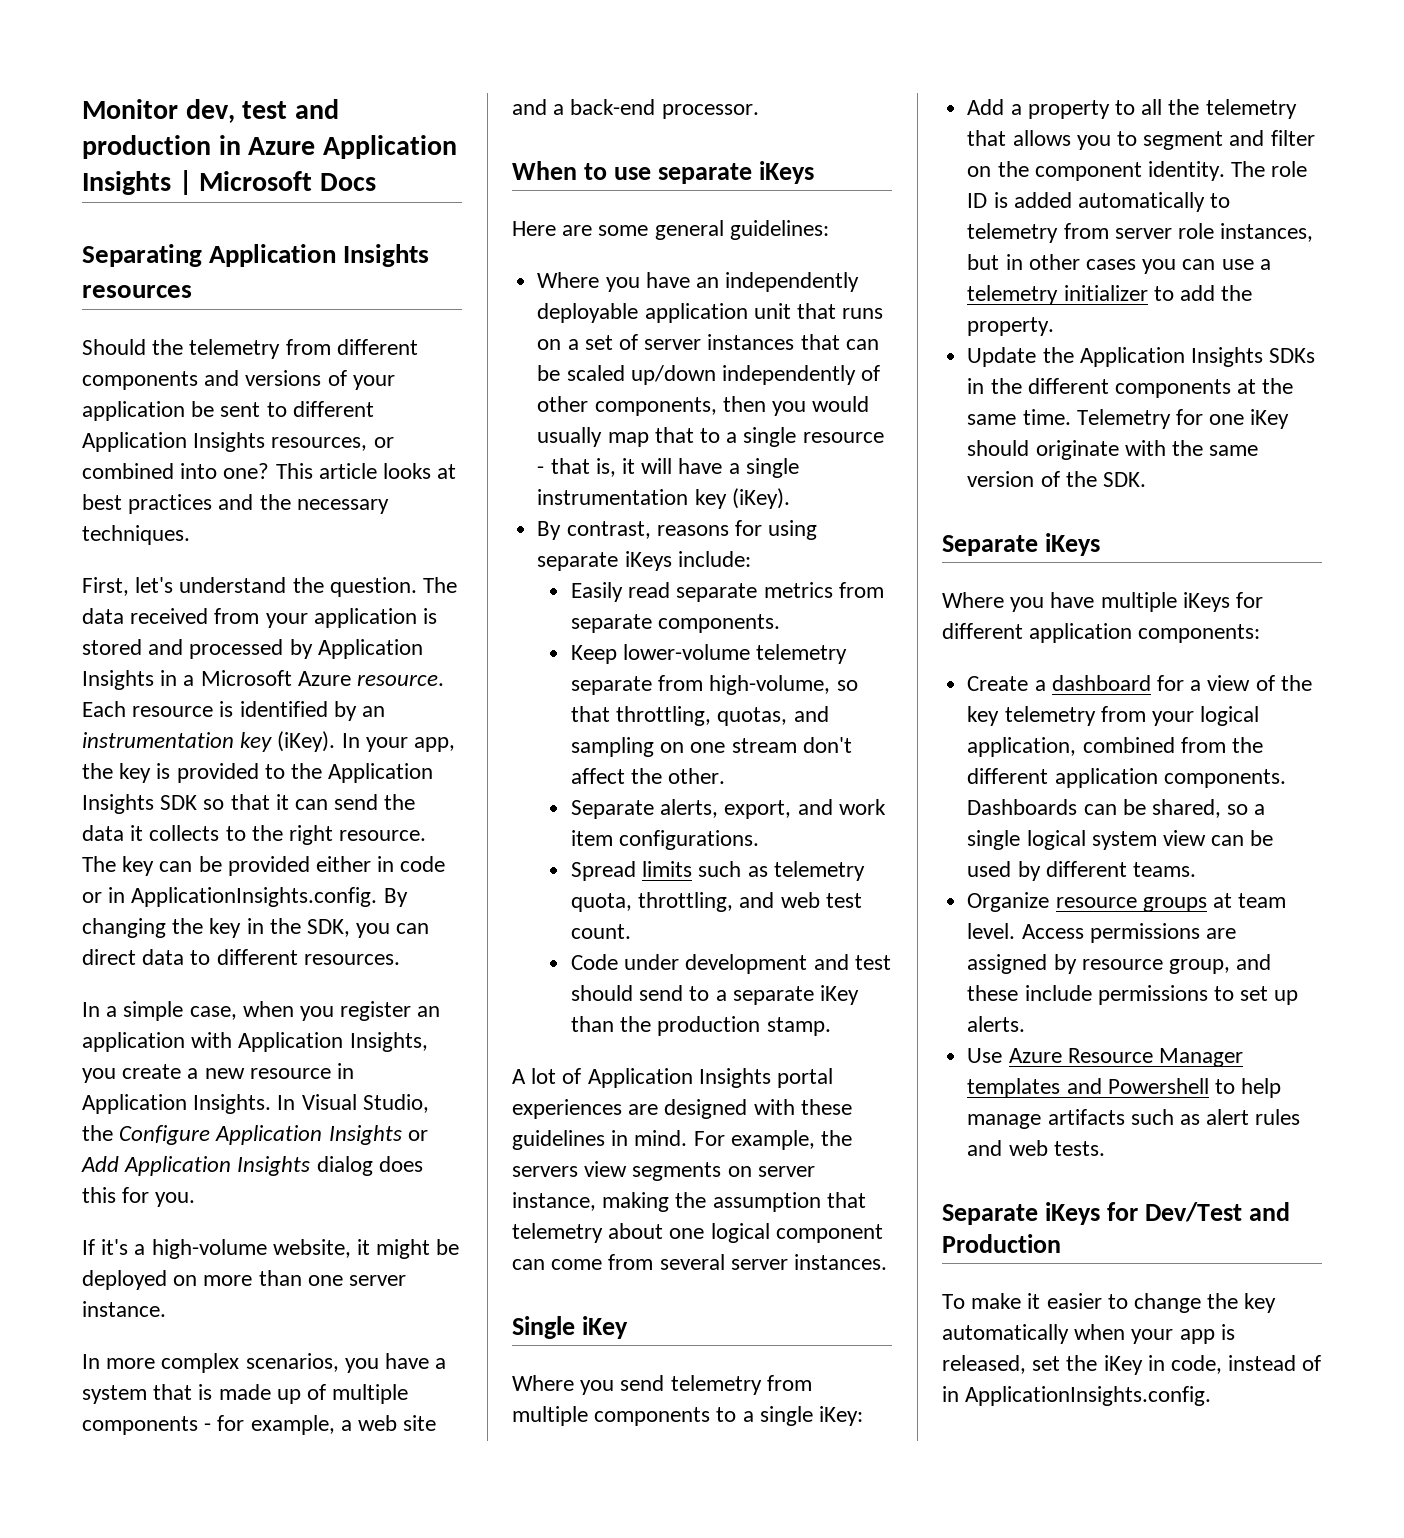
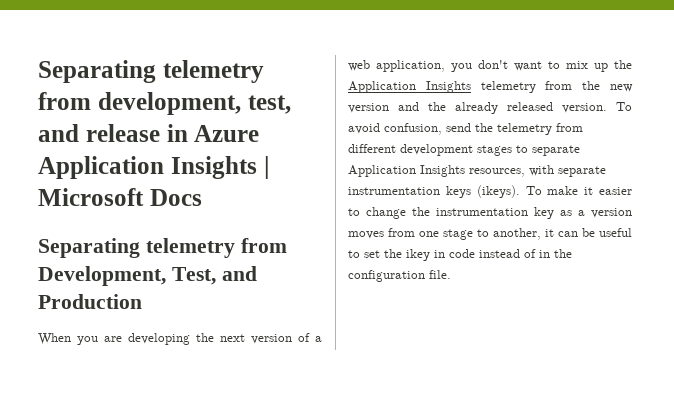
- Monitor dev, test and production in Azure Application Insights | Microsoft Docs
+ Separating telemetry from development, test, and release in Azure Application Insights | Microsoft Docs
- Separating Application Insights resources
- Should the telemetry from different components and versions of your application be sent to different Application Insights resources, or combined into one? This article looks at best practices and the necessary techniques.
- First, let's understand the question. The data received from your application is stored and processed by Application Insights in a Microsoft Azure resource. Each resource is identified by an instrumentation key (iKey). In your app, the key is provided to the Application Insights SDK so that it can send the data it collects to the right resource. The key can be provided either in code or in ApplicationInsights.config. By changing the key in the SDK, you can direct data to different resources.
- In a simple case, when you register an application with Application Insights, you create a new resource in Application Insights. In Visual Studio, the Configure Application Insights or Add Application Insights dialog does this for you.
- If it's a high-volume website, it might be deployed on more than one server instance.
- In more complex scenarios, you have a system that is made up of multiple components - for example, a web site and a back-end processor.
- When to use separate iKeys
- Here are some general guidelines:
- Where you have an independently deployable application unit that runs on a set of server instances that can be scaled up/down independently of other components, then you would usually map that to a single resource - that is, it will have a single instrumentation key (iKey).
- By contrast, reasons for using separate iKeys include:
- Easily read separate metrics from separate components.
- Keep lower-volume telemetry separate from high-volume, so that throttling, quotas, and sampling on one stream don't affect the other.
- Separate alerts, export, and work item configurations.
- Spread limits such as telemetry quota, throttling, and web test count.
- Code under development and test should send to a separate iKey than the production stamp.
- A lot of Application Insights portal experiences are designed with these guidelines in mind. For example, the servers view segments on server instance, making the assumption that telemetry about one logical component can come from several server instances.
- Single iKey
- Where you send telemetry from multiple components to a single iKey:
- Add a property to all the telemetry that allows you to segment and filter on the component identity. The role ID is added automatically to telemetry from server role instances, but in other cases you can use a telemetry initializer to add the property.
- Update the Application Insights SDKs in the different components at the same time. Telemetry for one iKey should originate with the same version of the SDK.
- Separate iKeys
- Where you have multiple iKeys for different application components:
- Create a dashboard for a view of the key telemetry from your logical application, combined from the different application components. Dashboards can be shared, so a single logical system view can be used by different teams.
- Organize resource groups at team level. Access permissions are assigned by resource group, and these include permissions to set up alerts.
- Use Azure Resource Manager templates and Powershell to help manage artifacts such as alert rules and web tests.
- Separate iKeys for Dev/Test and Production
- To make it easier to change the key automatically when your app is released, set the iKey in code, instead of in ApplicationInsights.config.
+ Separating telemetry from Development, Test, and Production
+ When you are developing the next version of a web application, you don't want to mix up the Application Insights telemetry from the new version and the already released version. To avoid confusion, send the telemetry from different development stages to separate Application Insights resources, with separate instrumentation keys (ikeys). To make it easier to change the instrumentation key as a version moves from one stage to another, it can be useful to set the ikey in code instead of in the configuration file.

